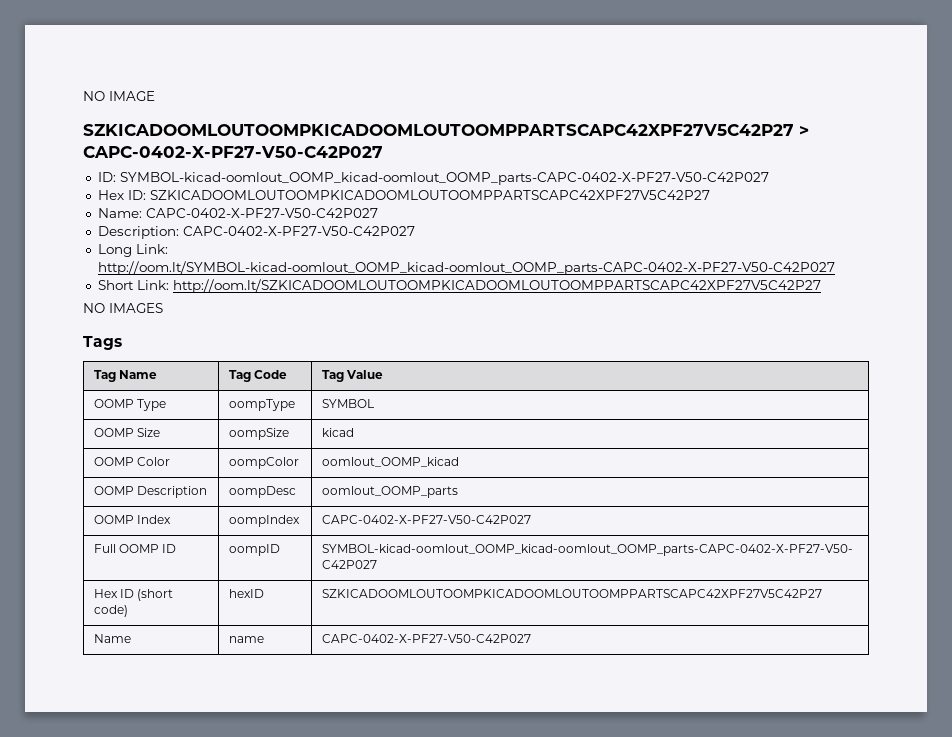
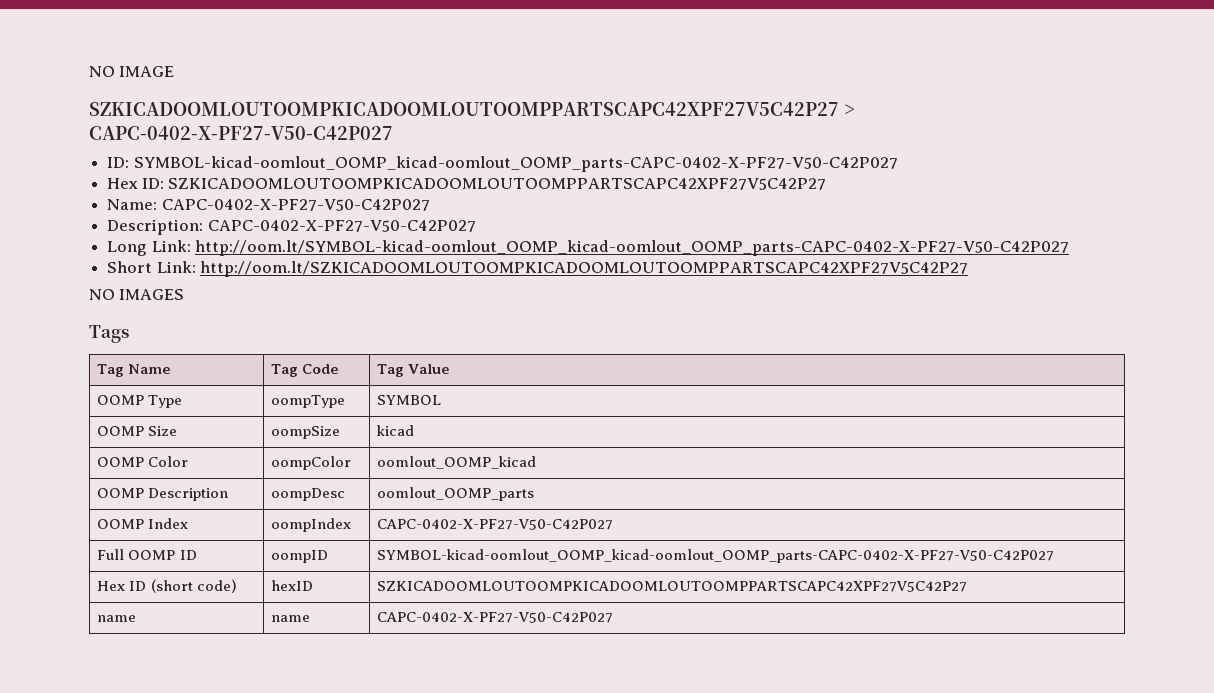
- Name | name | CAPC-0402-X-PF27-V50-C42P027
+ name | name | CAPC-0402-X-PF27-V50-C42P027

